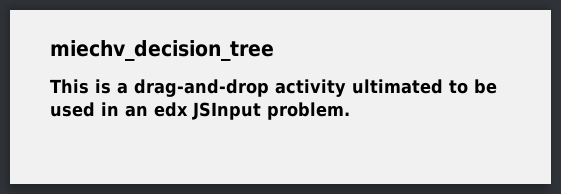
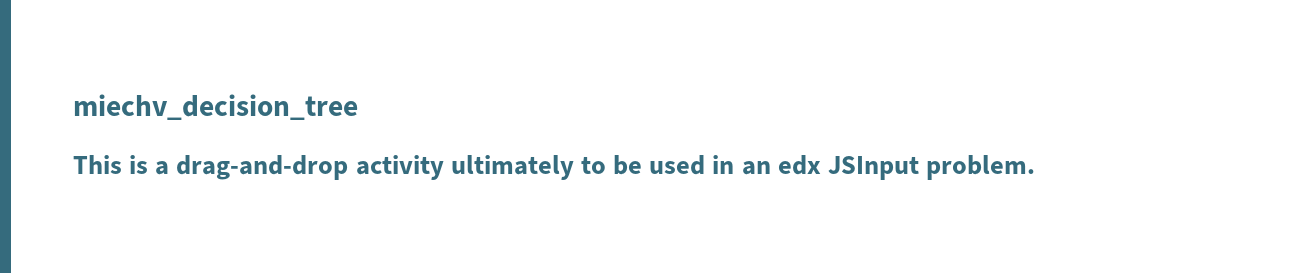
- This is a drag-and-drop activity ultimated to be used in an edx JSInput problem.
+ This is a drag-and-drop activity ultimately to be used in an edx JSInput problem.

